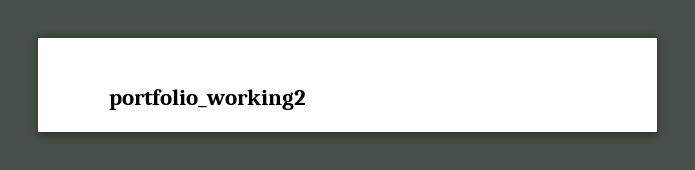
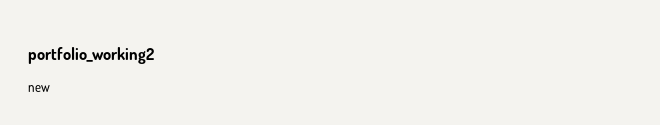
+ new

